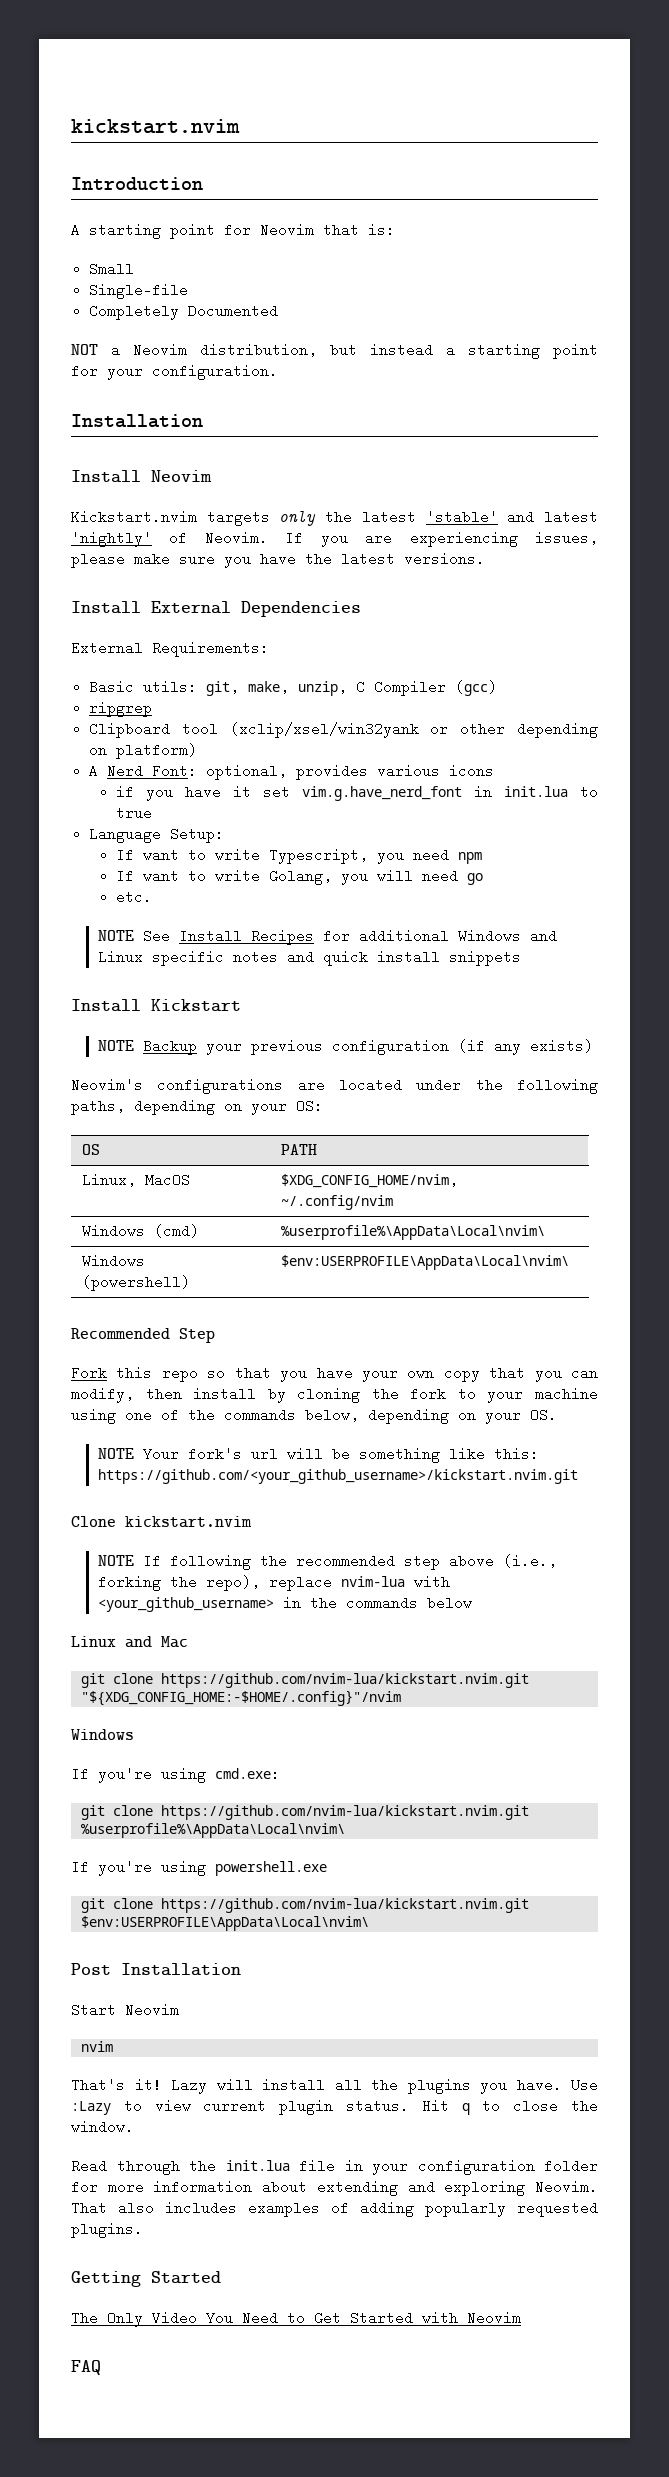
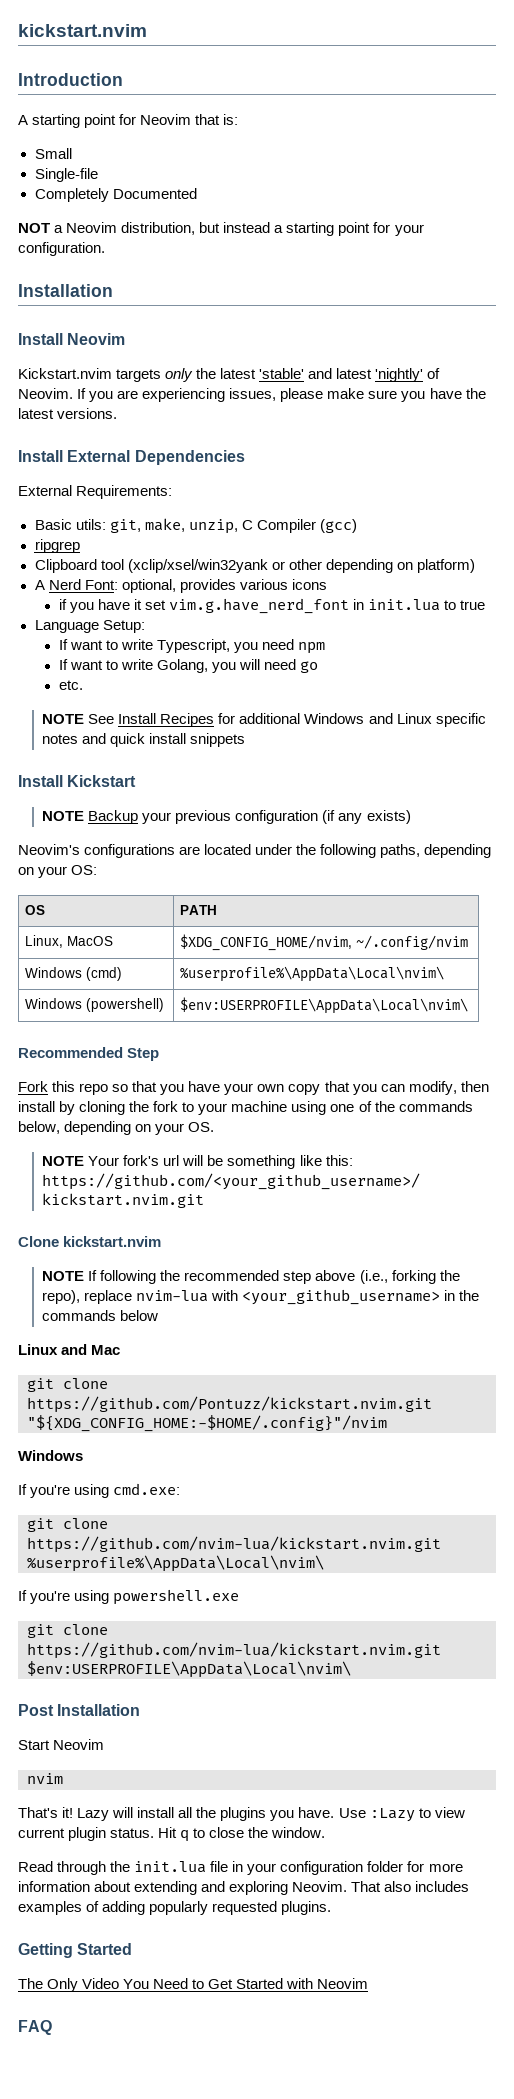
- git clone https://github.com/nvim-lua/kickstart.nvim.git "${XDG_CONFIG_HOME:-$HOME/.config}"/nvim
+ git clone https://github.com/Pontuzz/kickstart.nvim.git "${XDG_CONFIG_HOME:-$HOME/.config}"/nvim

